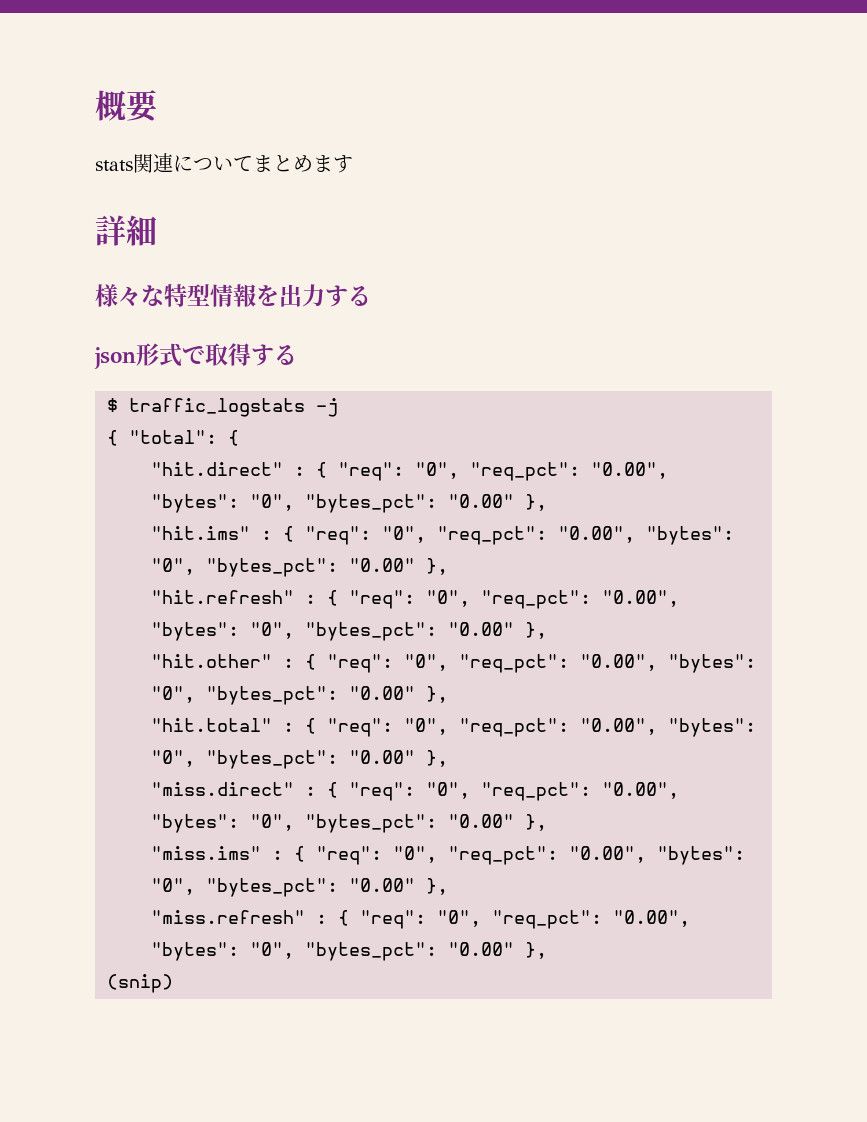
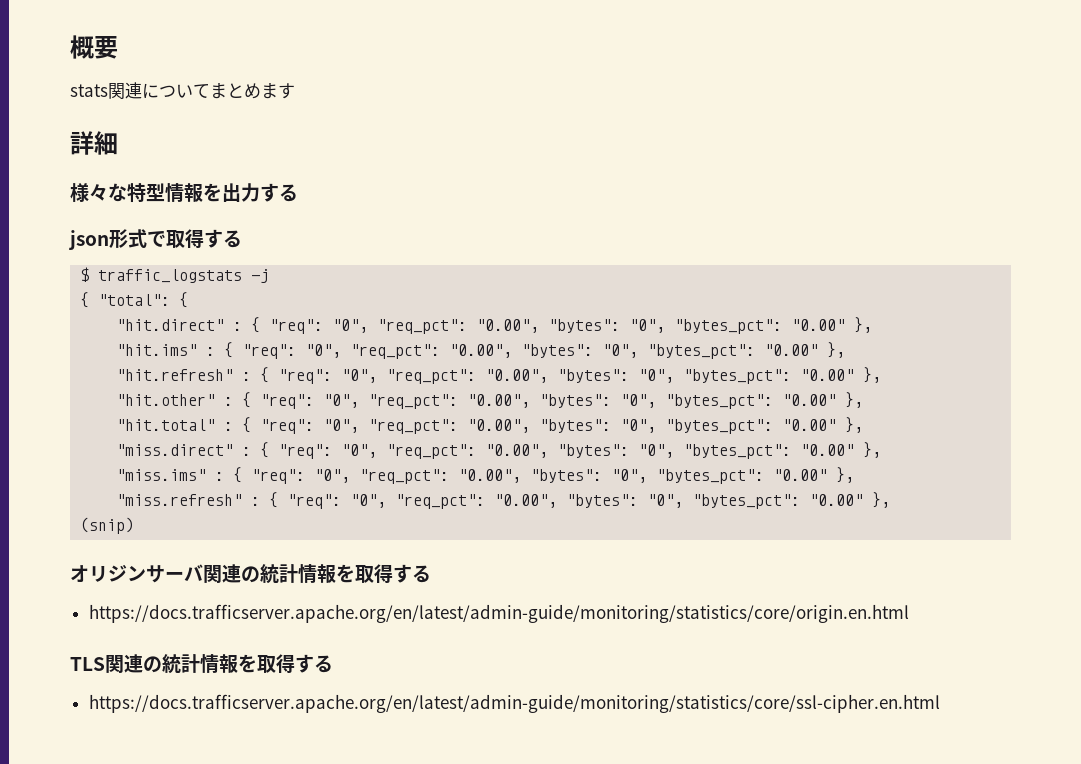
+ オリジンサーバ関連の統計情報を取得する
+ https://docs.trafficserver.apache.org/en/latest/admin-guide/monitoring/statistics/core/origin.en.html
+ TLS関連の統計情報を取得する
+ https://docs.trafficserver.apache.org/en/latest/admin-guide/monitoring/statistics/core/ssl-cipher.en.html

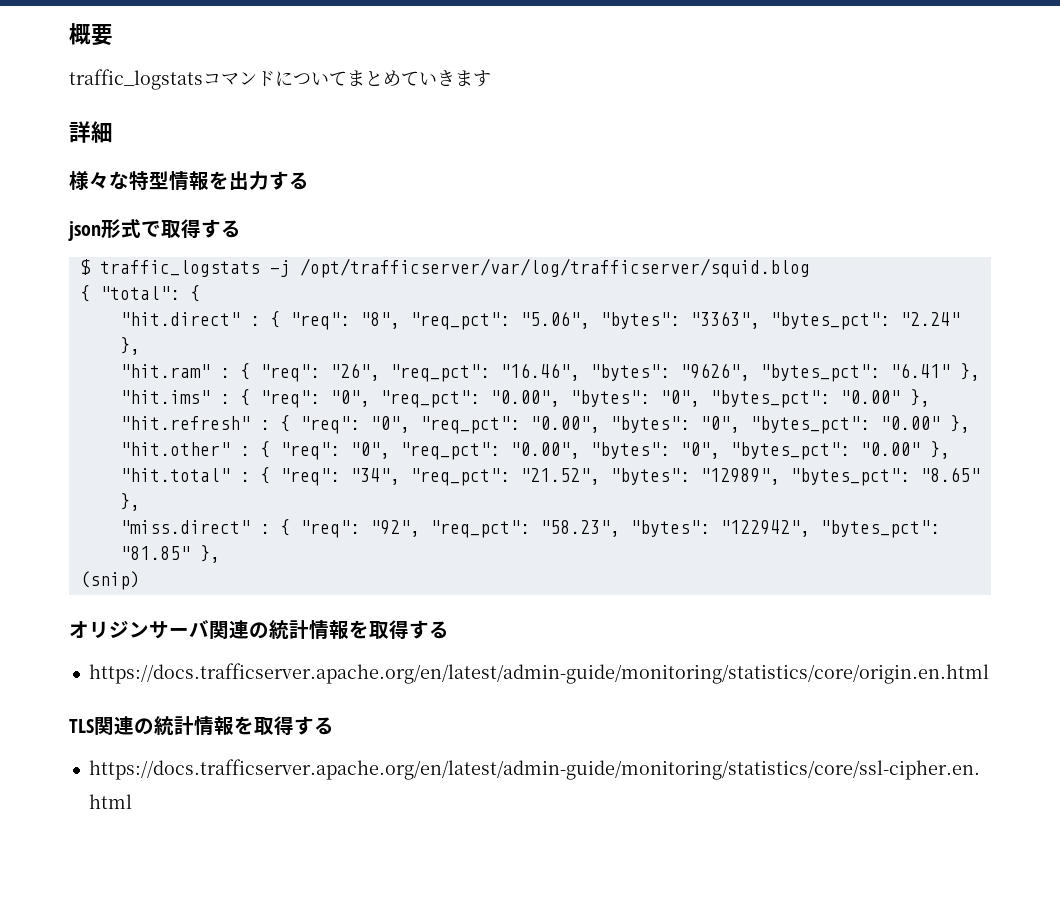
- stats関連についてまとめます
+ traffic_logstatsコマンドについてまとめていきます
- $ traffic_logstats -j
+ $ traffic_logstats -j /opt/trafficserver/var/log/trafficserver/squid.blog
- "hit.direct" : { "req": "0", "req_pct": "0.00", "bytes": "0", "bytes_pct": "0.00" },
+ "hit.direct" : { "req": "8", "req_pct": "5.06", "bytes": "3363", "bytes_pct": "2.24" },
+ "hit.ram" : { "req": "26", "req_pct": "16.46", "bytes": "9626", "bytes_pct": "6.41" },
- "hit.total" : { "req": "0", "req_pct": "0.00", "bytes": "0", "bytes_pct": "0.00" },
+ "hit.total" : { "req": "34", "req_pct": "21.52", "bytes": "12989", "bytes_pct": "8.65" },
- "miss.direct" : { "req": "0", "req_pct": "0.00", "bytes": "0", "bytes_pct": "0.00" },
- "miss.ims" : { "req": "0", "req_pct": "0.00", "bytes": "0", "bytes_pct": "0.00" },
- "miss.refresh" : { "req": "0", "req_pct": "0.00", "bytes": "0", "bytes_pct": "0.00" },
+ "miss.direct" : { "req": "92", "req_pct": "58.23", "bytes": "122942", "bytes_pct": "81.85" },

